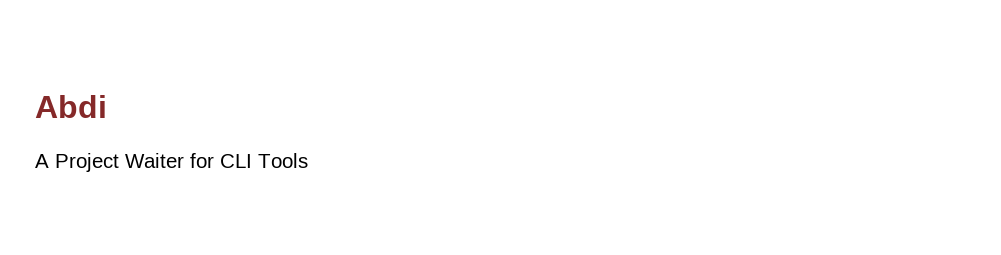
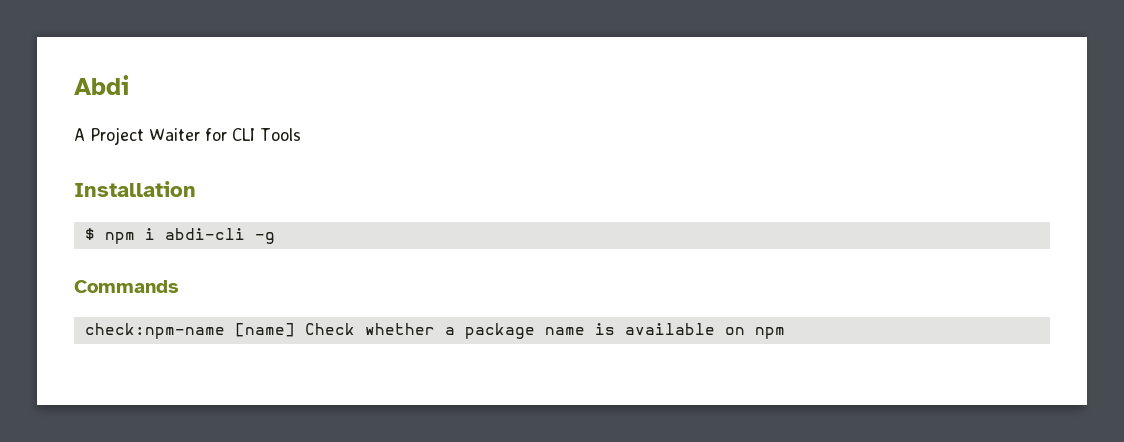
+ Installation
+ $ npm i abdi-cli -g
+ Commands
+ check:npm-name [name] Check whether a package name is available on npm

